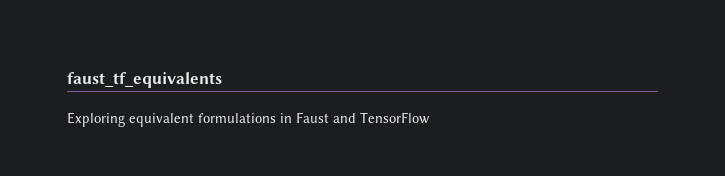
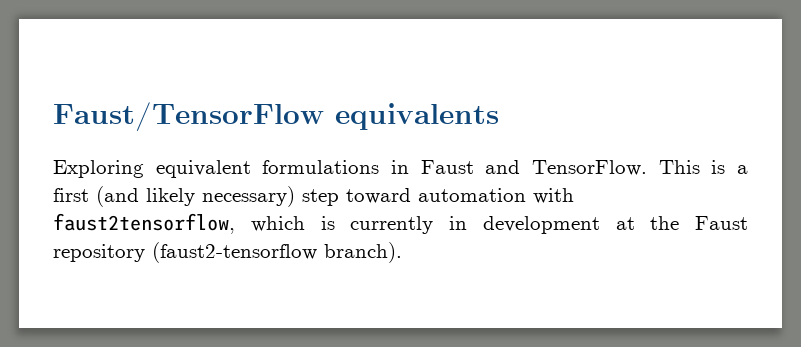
- faust_tf_equivalents
+ Faust/TensorFlow equivalents
- Exploring equivalent formulations in Faust and TensorFlow
+ Exploring equivalent formulations in Faust and TensorFlow. This is a first (and likely necessary) step toward automation with faust2tensorflow, which is currently in development at the Faust repository (faust2-tensorflow branch).

